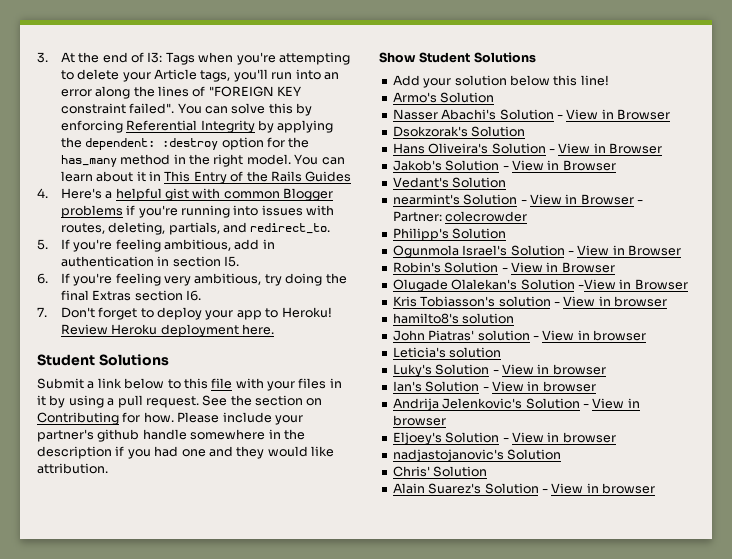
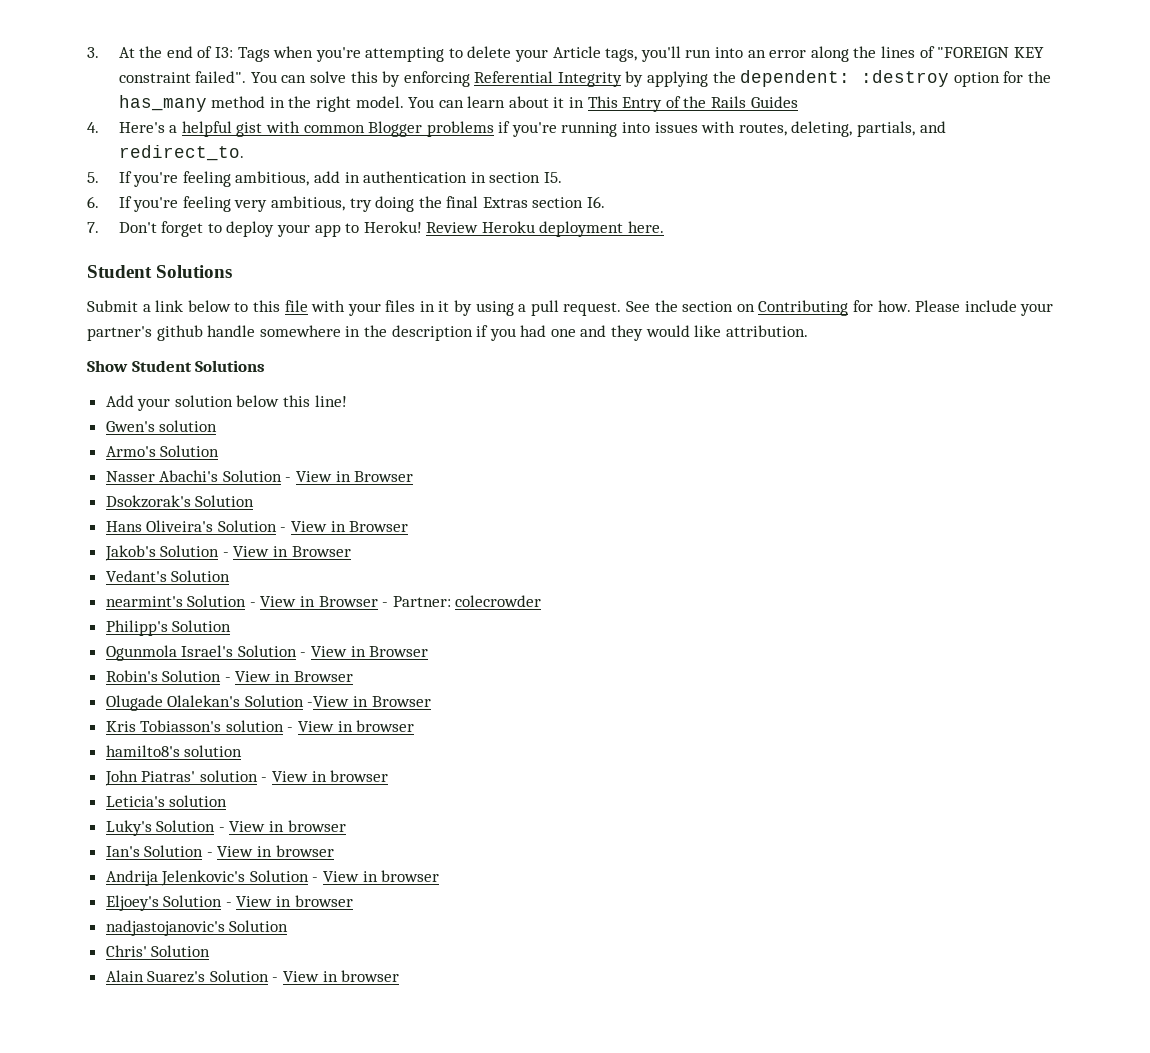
+ Gwen's solution

